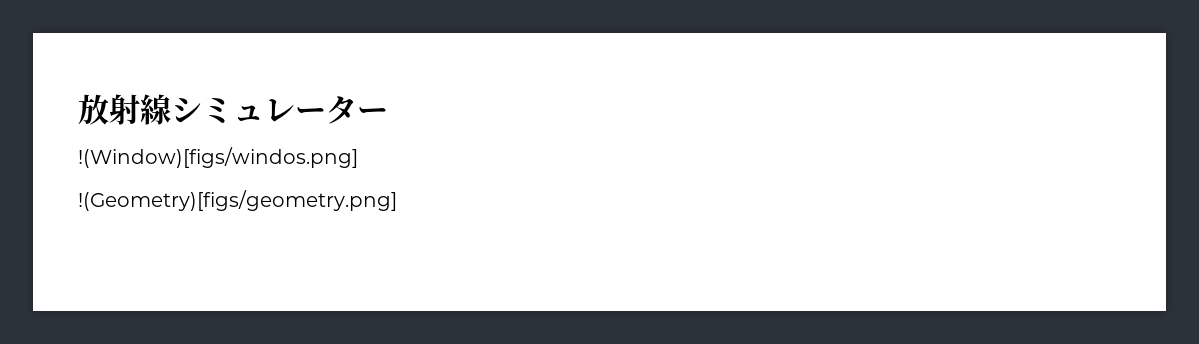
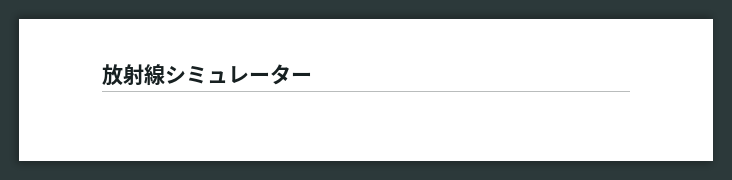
- !(Window)[figs/windos.png]
- !(Geometry)[figs/geometry.png]

